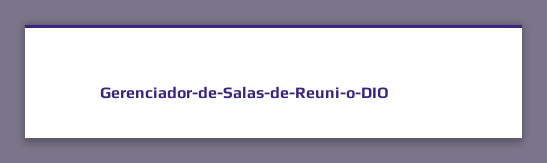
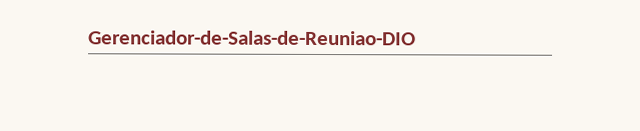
- Gerenciador-de-Salas-de-Reuni-o-DIO
+ Gerenciador-de-Salas-de-Reuniao-DIO

